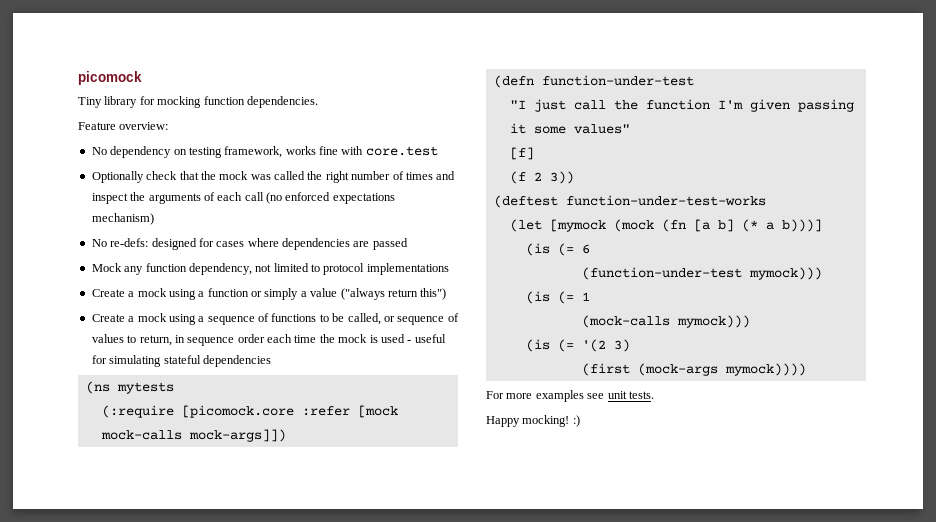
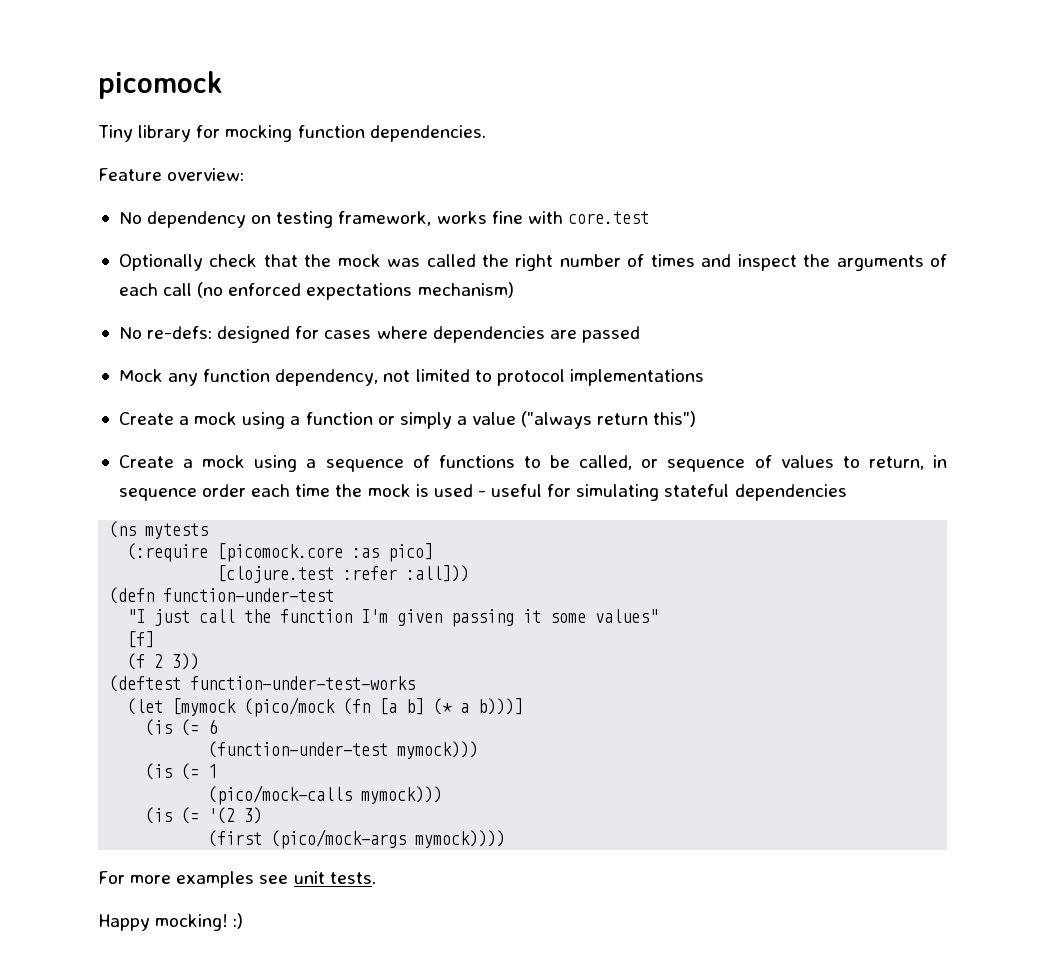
- (:require [picomock.core :refer [mock mock-calls mock-args]])
+ (:require [picomock.core :as pico]
+ [clojure.test :refer :all]))
- (let [mymock (mock (fn [a b] (* a b)))]
+ (let [mymock (pico/mock (fn [a b] (* a b)))]
- (mock-calls mymock)))
+ (pico/mock-calls mymock)))
- (first (mock-args mymock))))
+ (first (pico/mock-args mymock))))

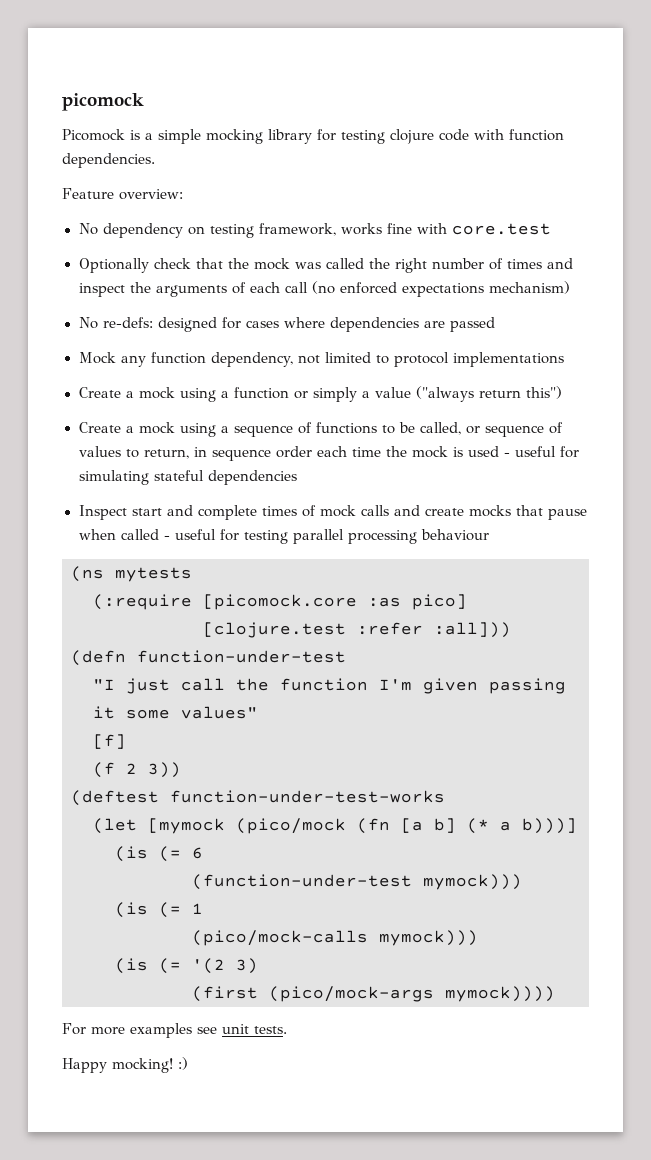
- Tiny library for mocking function dependencies.
+ Picomock is a simple mocking library for testing clojure code with function dependencies.
+ Inspect start and complete times of mock calls and create mocks that pause when called - useful for testing parallel processing behaviour

